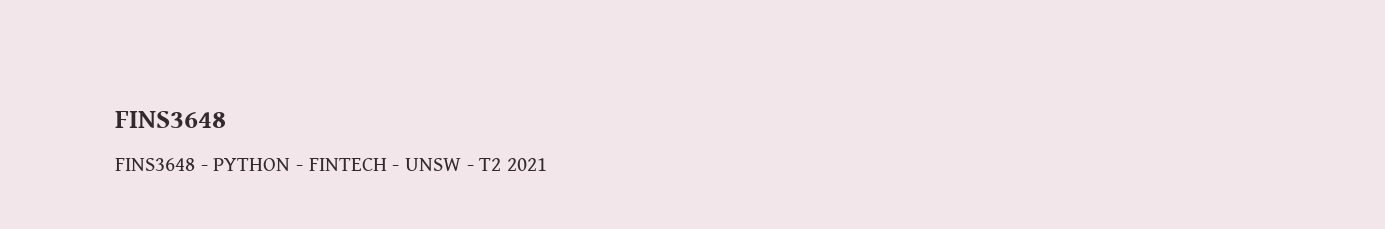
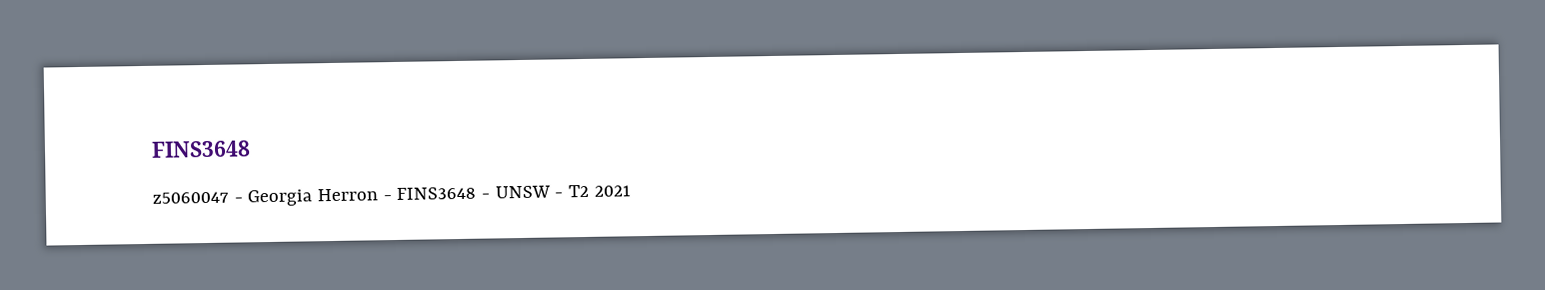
- FINS3648 - PYTHON - FINTECH - UNSW - T2 2021
+ z5060047 - Georgia Herron - FINS3648 - UNSW - T2 2021

